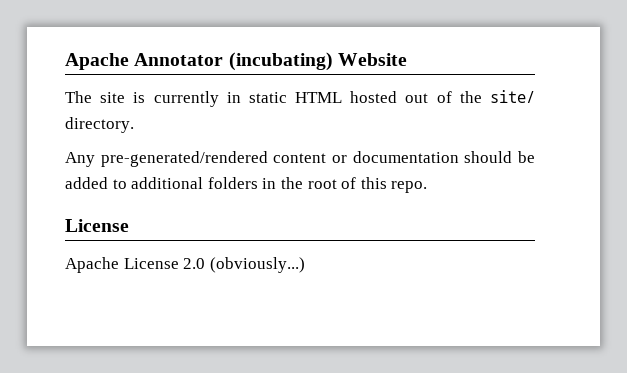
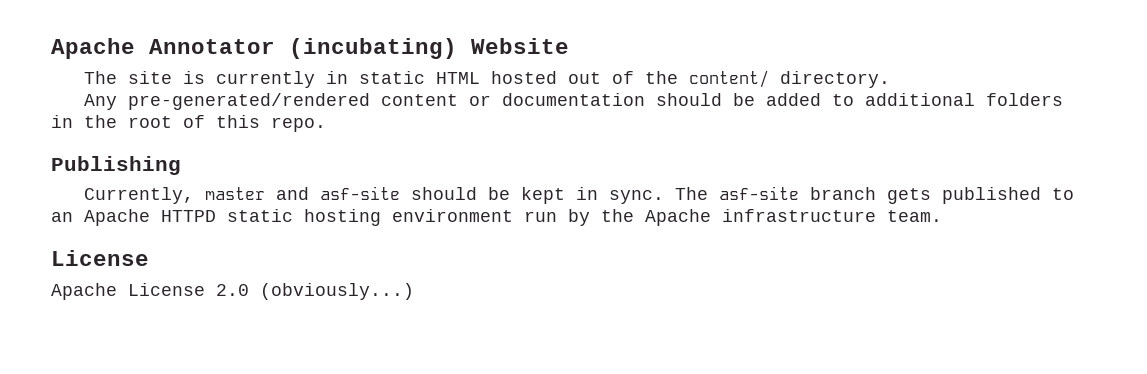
- The site is currently in static HTML hosted out of the site/ directory.
+ The site is currently in static HTML hosted out of the content/ directory.
+ Publishing
+ Currently, master and asf-site should be kept in sync. The asf-site branch gets published to an Apache HTTPD static hosting environment run by the Apache infrastructure team.

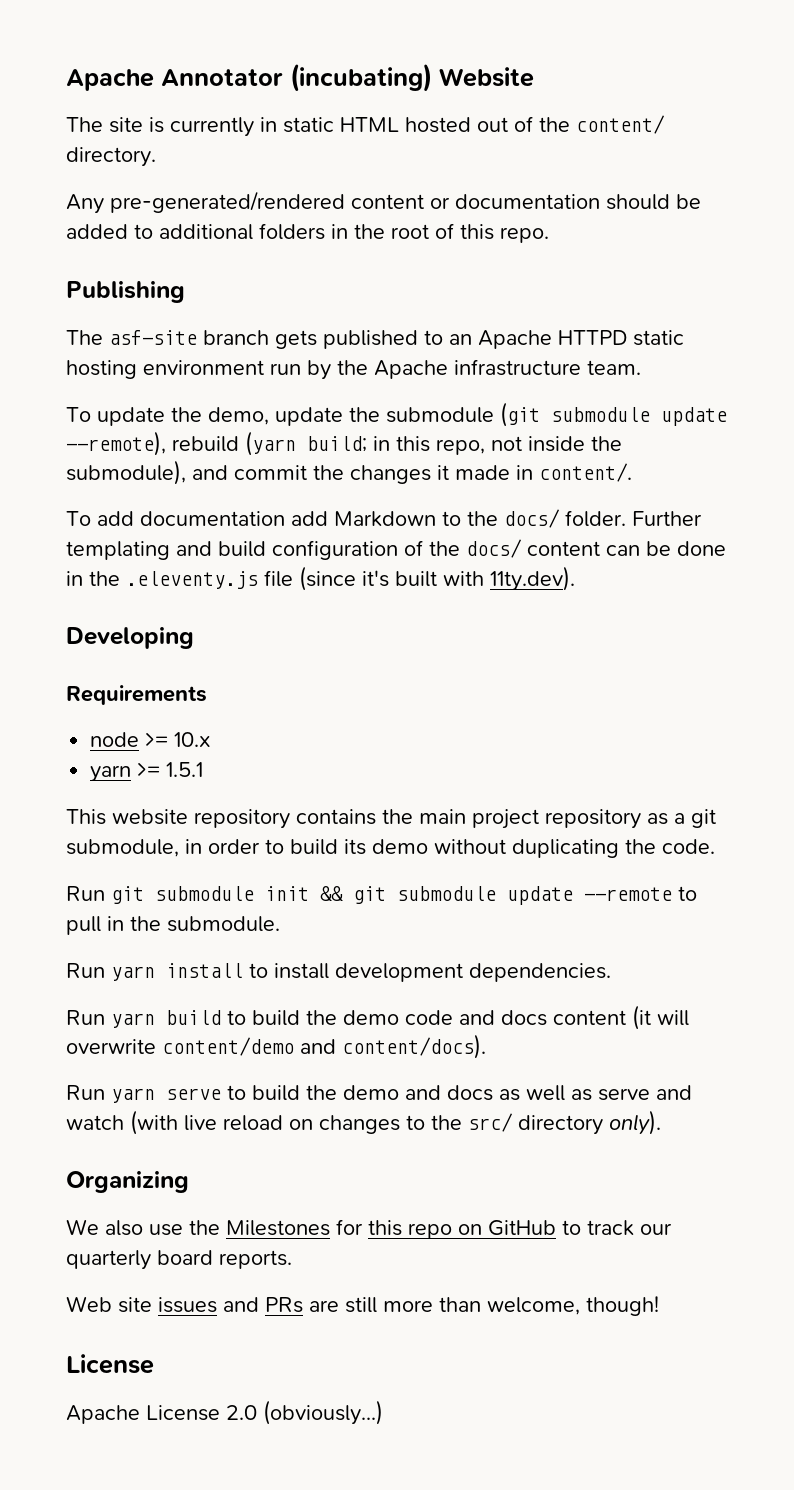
- Currently, master and asf-site should be kept in sync.
+ To update the demo, update the submodule (git submodule update --remote), rebuild (yarn build; in this repo, not inside the submodule), and commit the changes it made in content/.
+ To add documentation add Markdown to the docs/ folder. Further templating and build configuration of the docs/ content can be done in the .eleventy.js file (since it's built with 11ty.dev).
+ Developing
+ Requirements
+ node >= 10.x
+ yarn >= 1.5.1
+ This website repository contains the main project repository as a git submodule, in order to build its demo without duplicating the code.
+ Run git submodule init && git submodule update --remote to pull in the submodule.
+ Run yarn install to install development dependencies.
+ Run yarn build to build the demo code and docs content (it will overwrite content/demo and content/docs).
+ Run yarn serve to build the demo and docs as well as serve and watch (with live reload on changes to the src/ directory only).
+ Organizing
+ We also use the Milestones for this repo on GitHub to track our quarterly board reports.
+ Web site issues and PRs are still more than welcome, though!

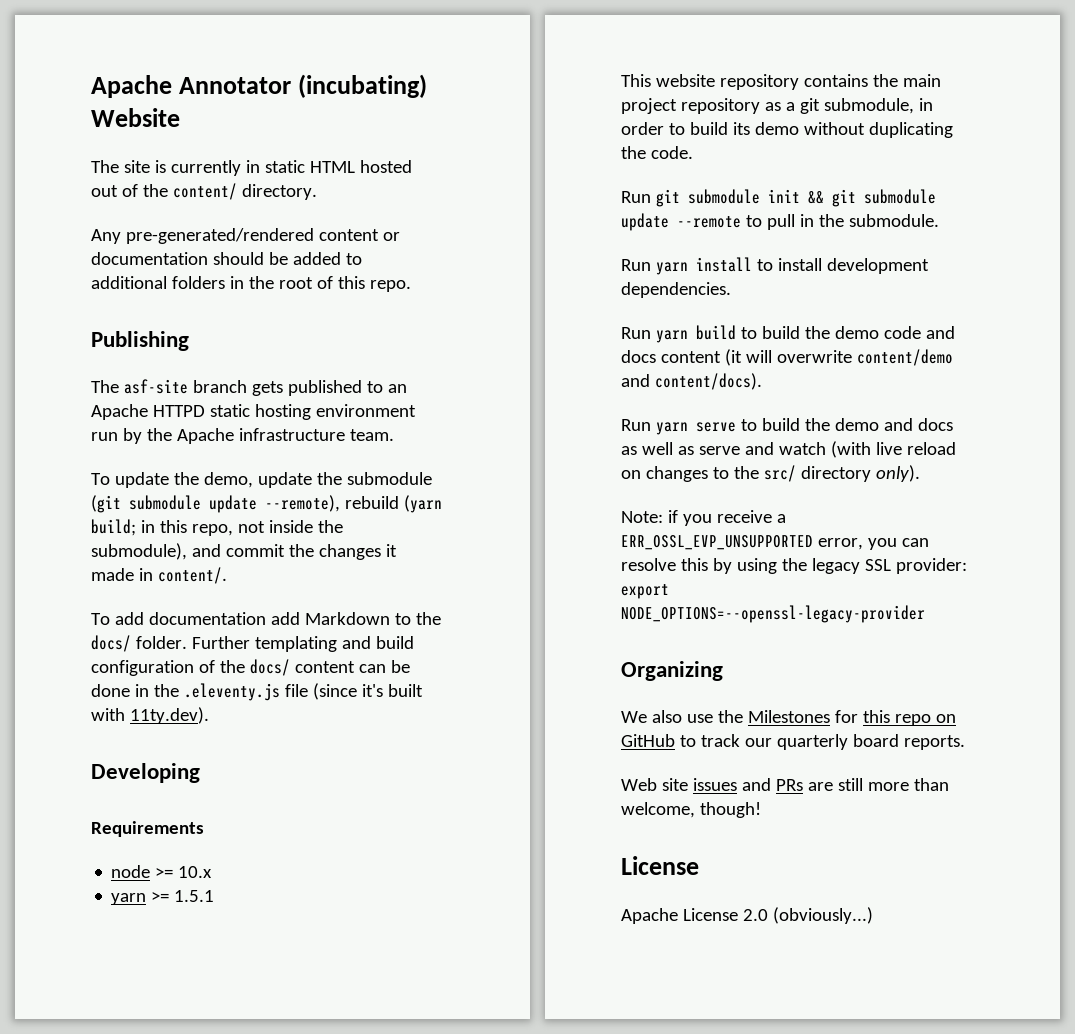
+ Note: if you receive a ERR_OSSL_EVP_UNSUPPORTED error, you can resolve this by using the legacy SSL provider: export NODE_OPTIONS=--openssl-legacy-provider

